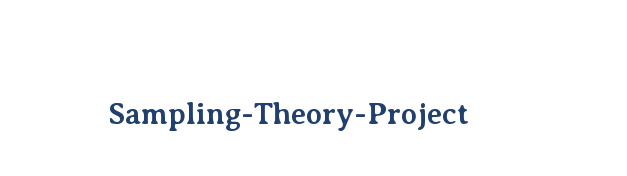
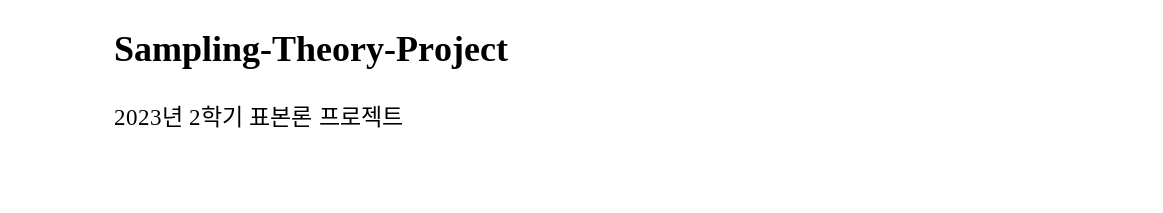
+ 2023년 2학기 표본론 프로젝트

